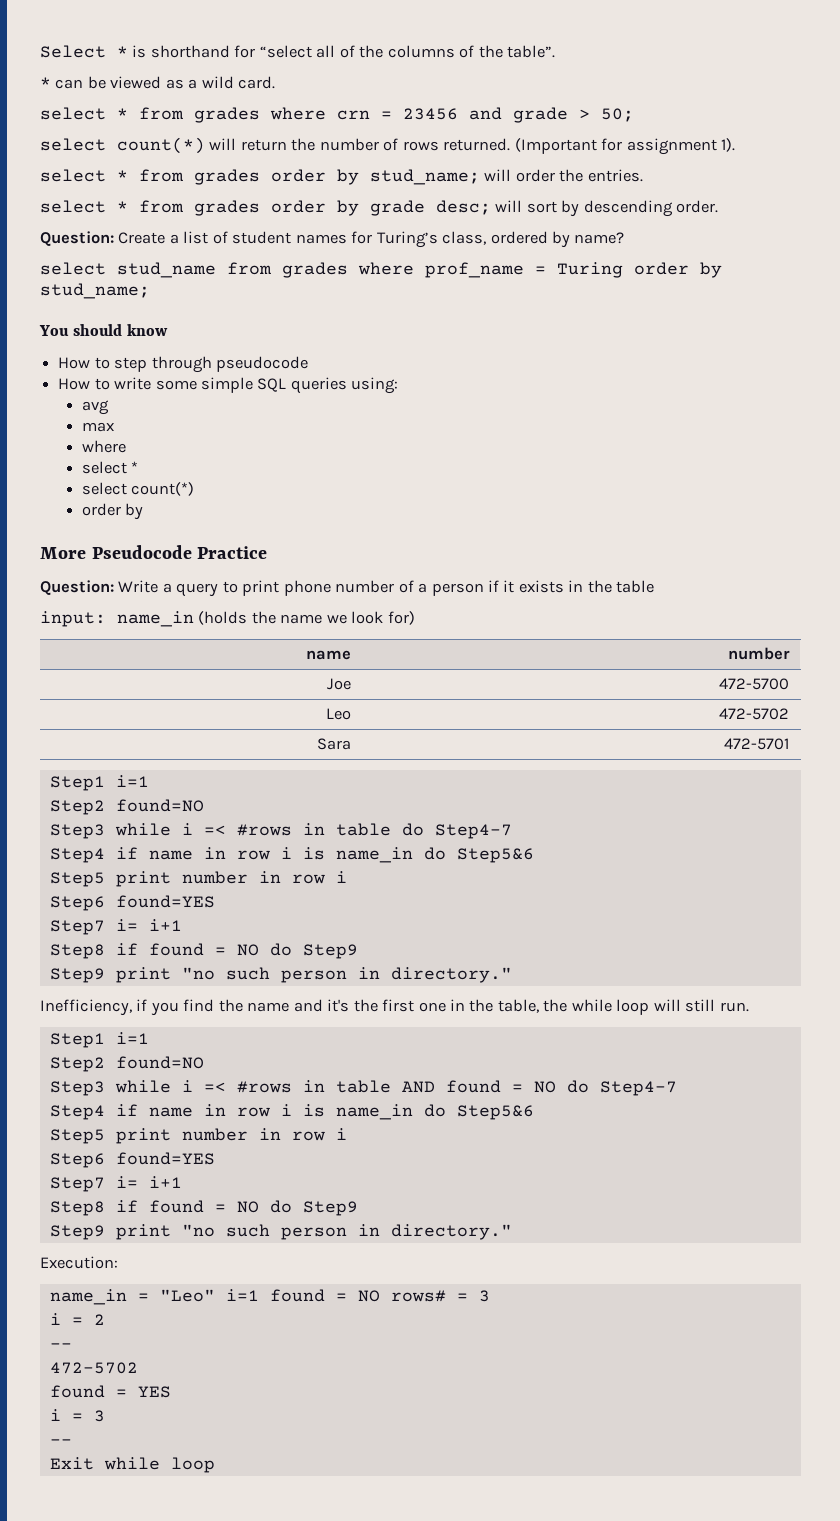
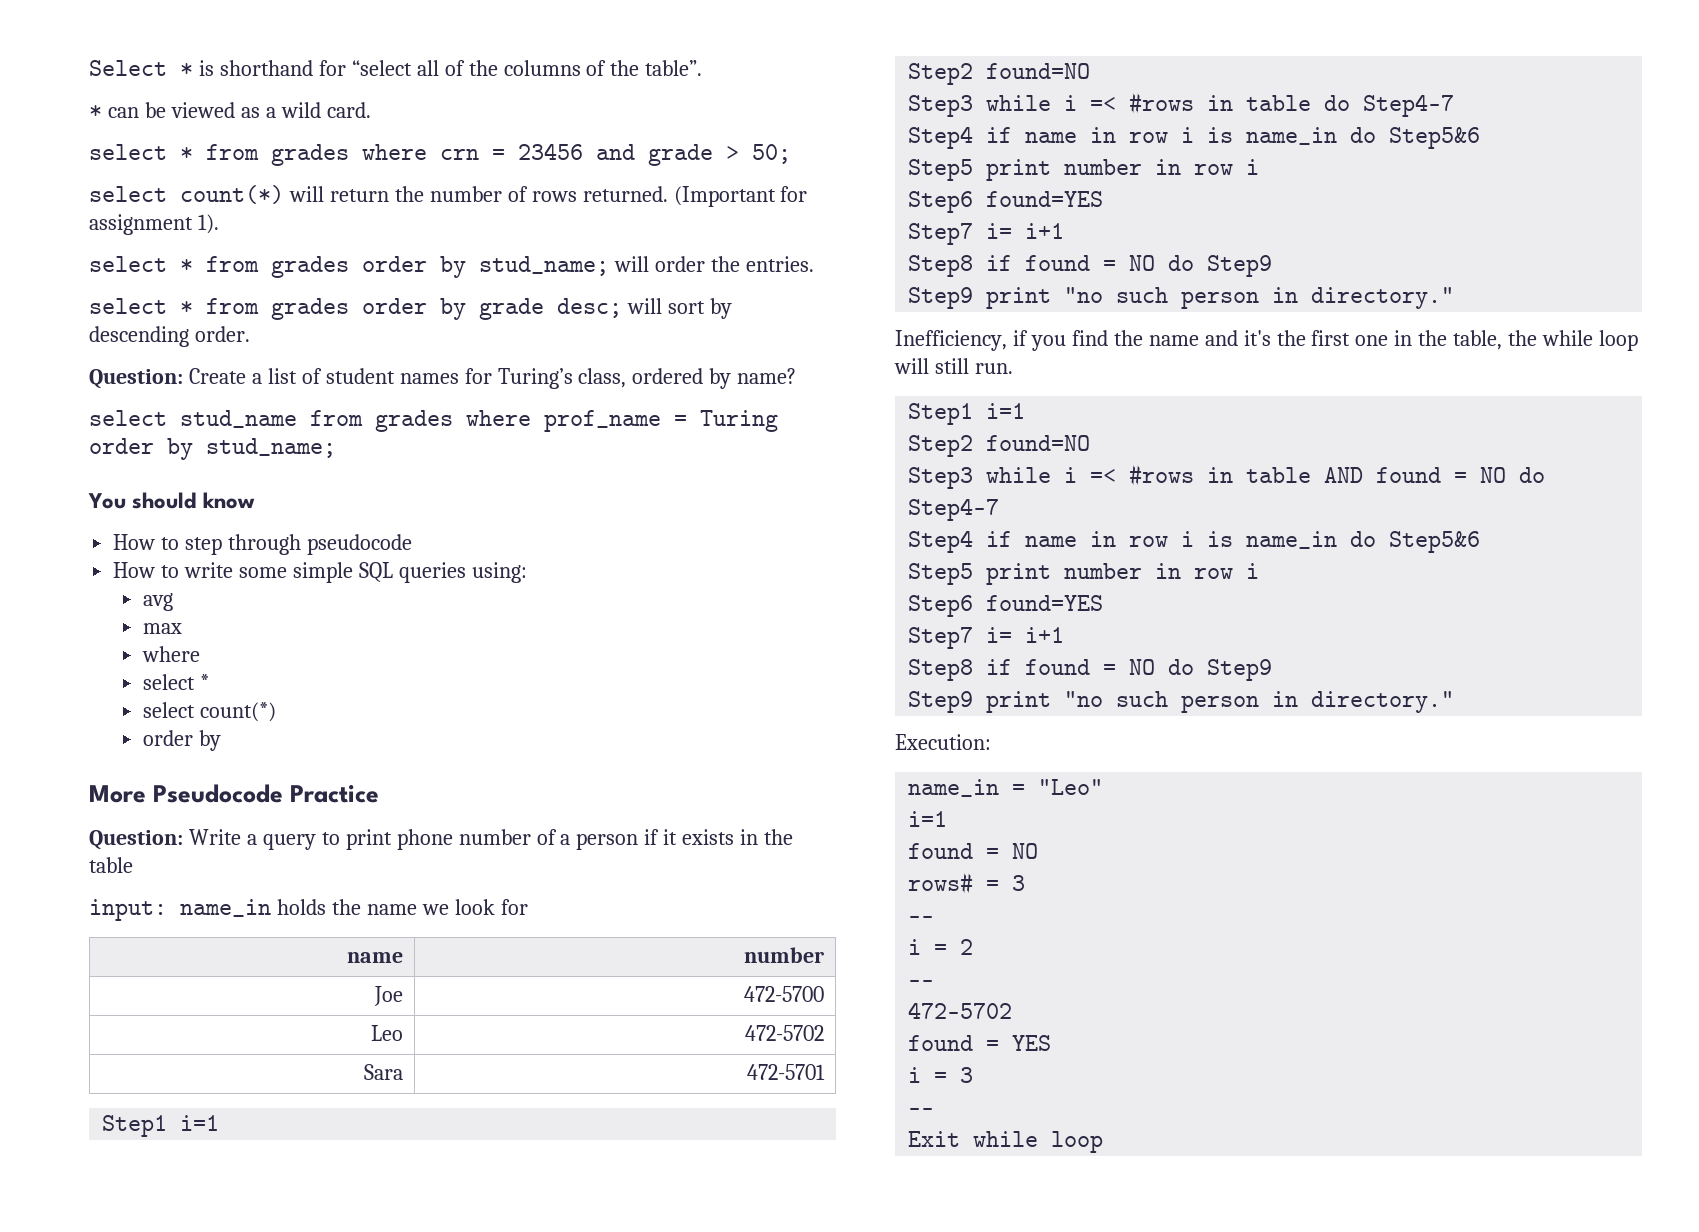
- input: name_in (holds the name we look for)
+ input: name_in holds the name we look for
- name_in = "Leo" i=1 found = NO rows# = 3
+ name_in = "Leo"
+ i=1
+ found = NO
+ rows# = 3
+ --

